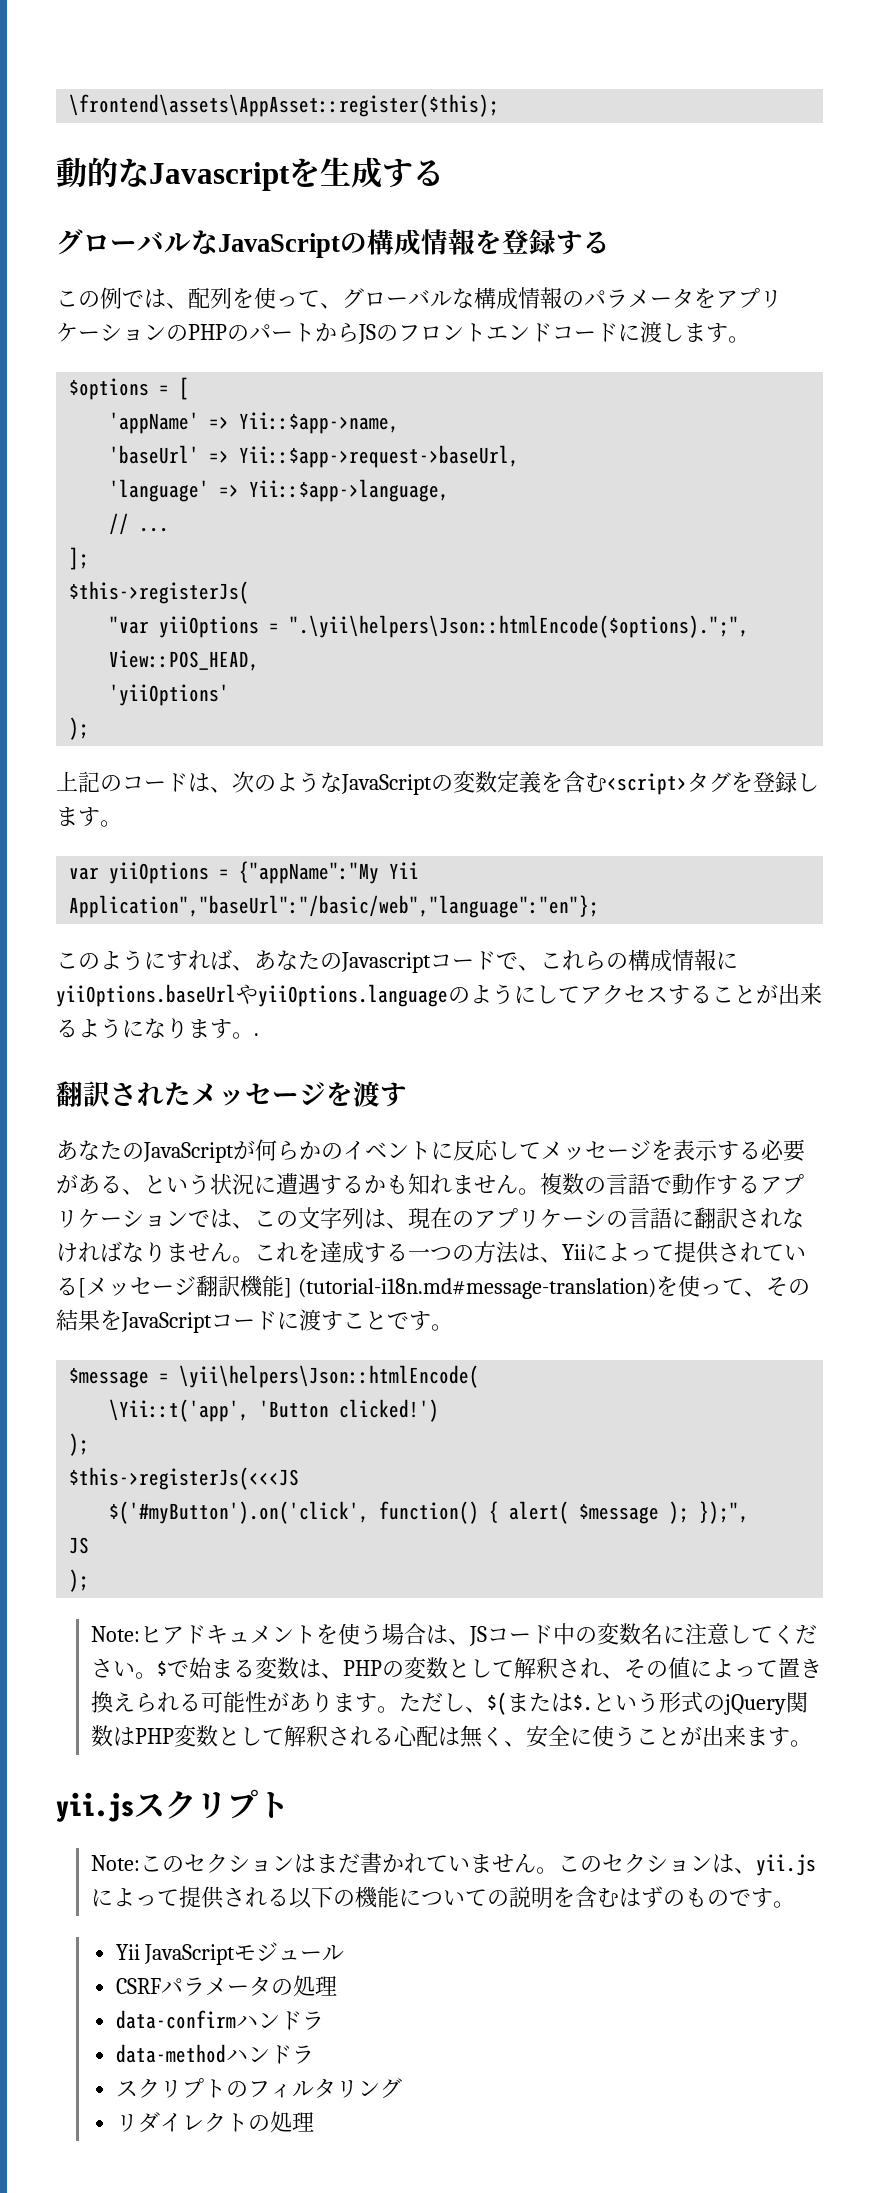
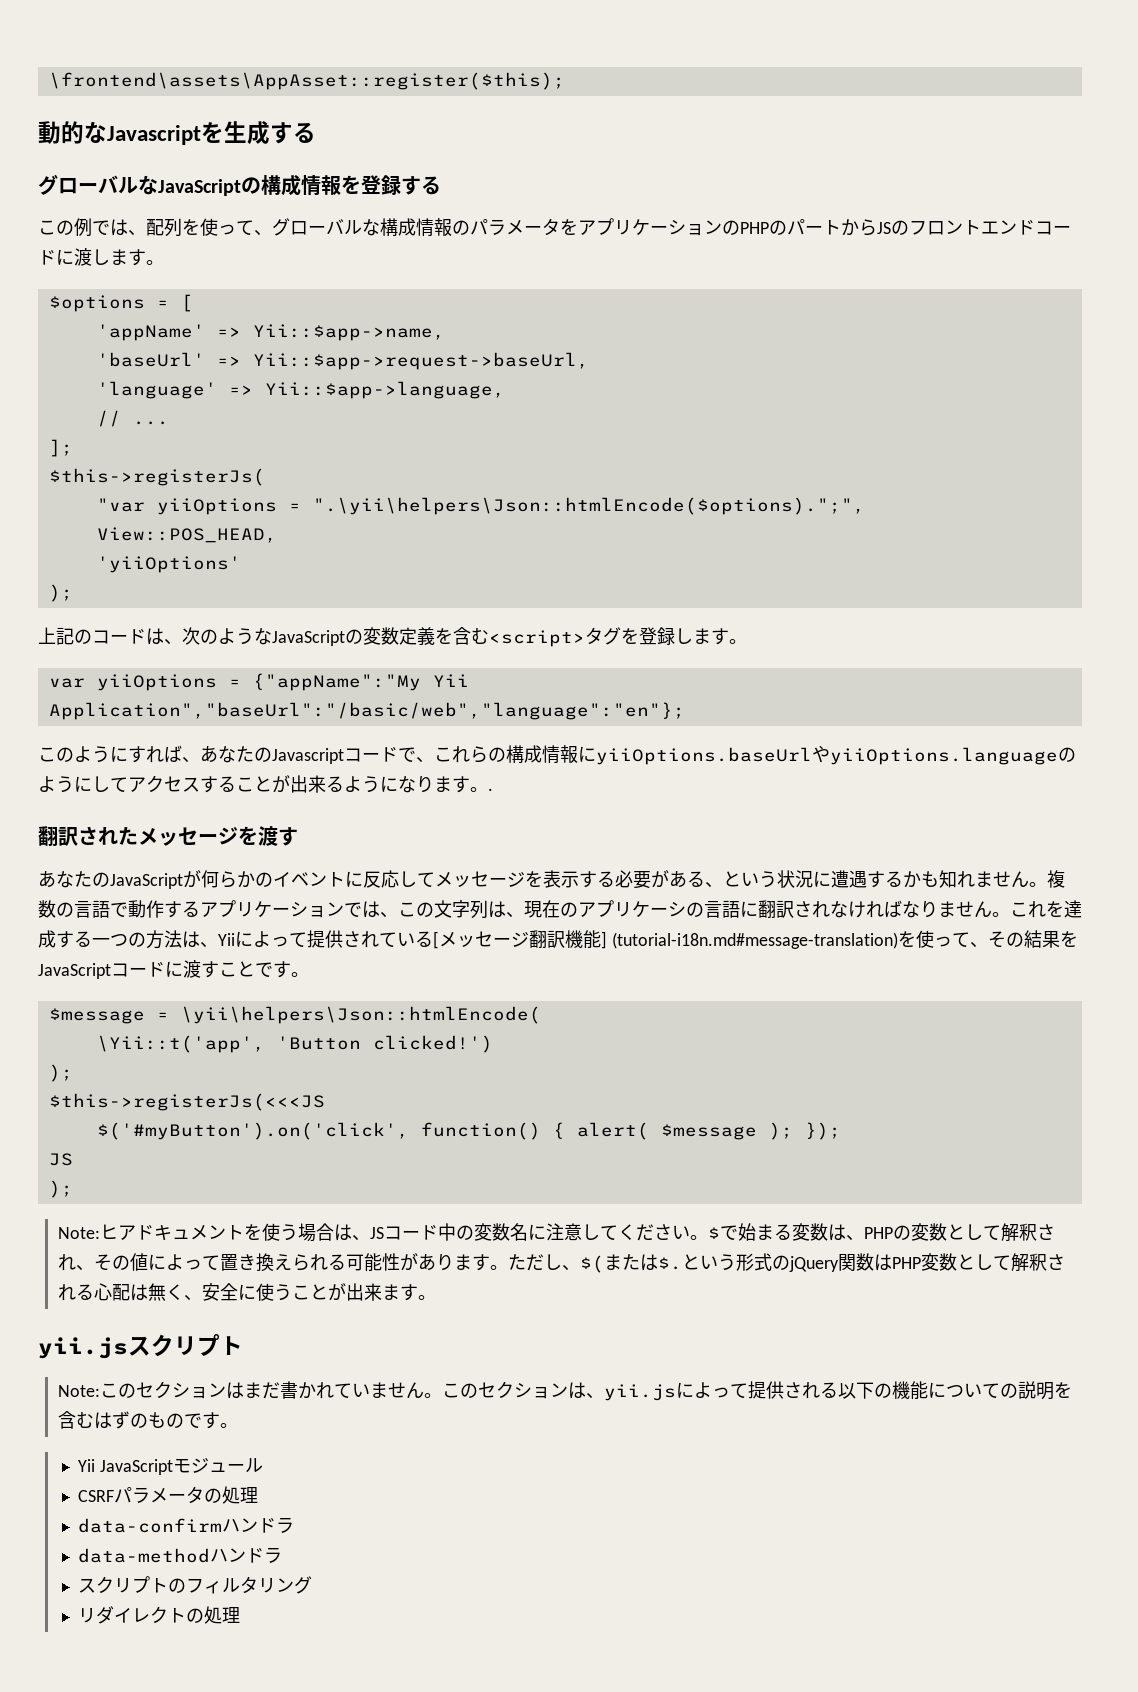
- $('#myButton').on('click', function() { alert( $message ); });",
+ $('#myButton').on('click', function() { alert( $message ); });

